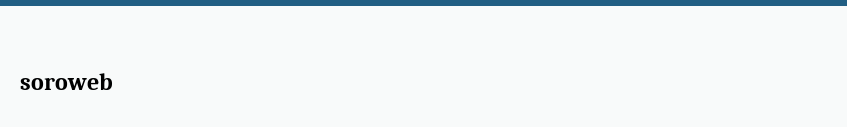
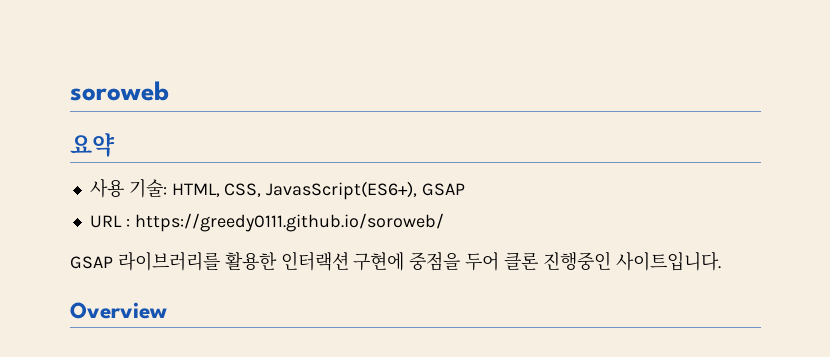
+ 요약
+ 사용 기술: HTML, CSS, JavasScript(ES6+), GSAP
+ URL : https://greedy0111.github.io/soroweb/
+ GSAP 라이브러리를 활용한 인터랙션 구현에 중점을 두어 클론 진행중인 사이트입니다.
+ Overview

